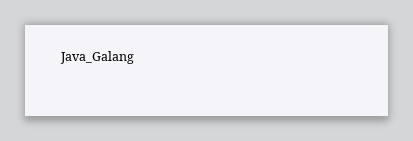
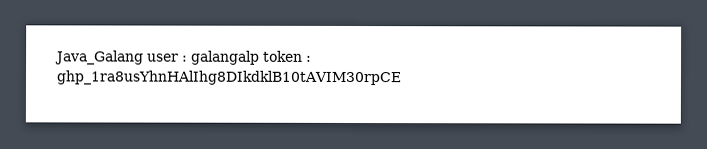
- Java_Galang
+ Java_Galang user : galangalp token : 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

